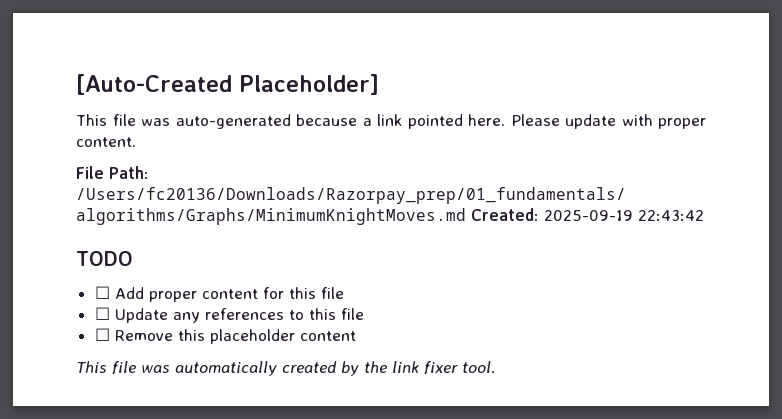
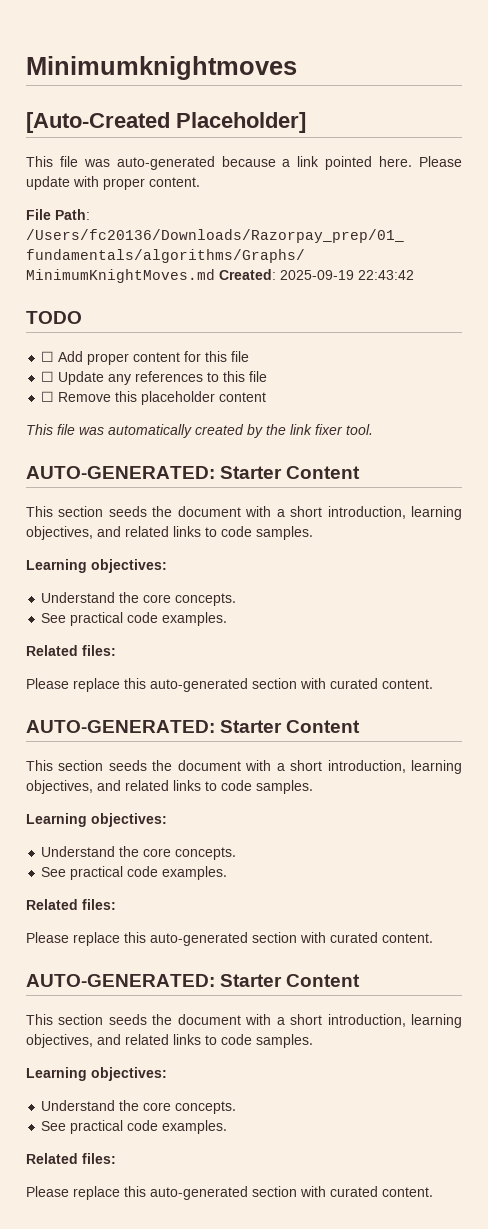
+ Minimumknightmoves
  This file was automatically created by the link fixer tool.
+ AUTO-GENERATED: Starter Content
+ This section seeds the document with a short introduction, learning objectives, and related links to code samples.
+ Learning objectives:
+ Understand the core concepts.
+ See practical code examples.
+ Related files:
+ Please replace this auto-generated section with curated content.
+ AUTO-GENERATED: Starter Content
+ This section seeds the document with a short introduction, learning objectives, and related links to code samples.
+ Learning objectives:
+ Understand the core concepts.
+ See practical code examples.
+ Related files:
+ Please replace this auto-generated section with curated content.
+ AUTO-GENERATED: Starter Content
+ This section seeds the document with a short introduction, learning objectives, and related links to code samples.
+ Learning objectives:
+ Understand the core concepts.
+ See practical code examples.
+ Related files:
+ Please replace this auto-generated section with curated content.

